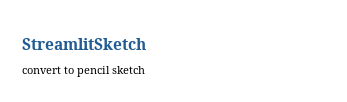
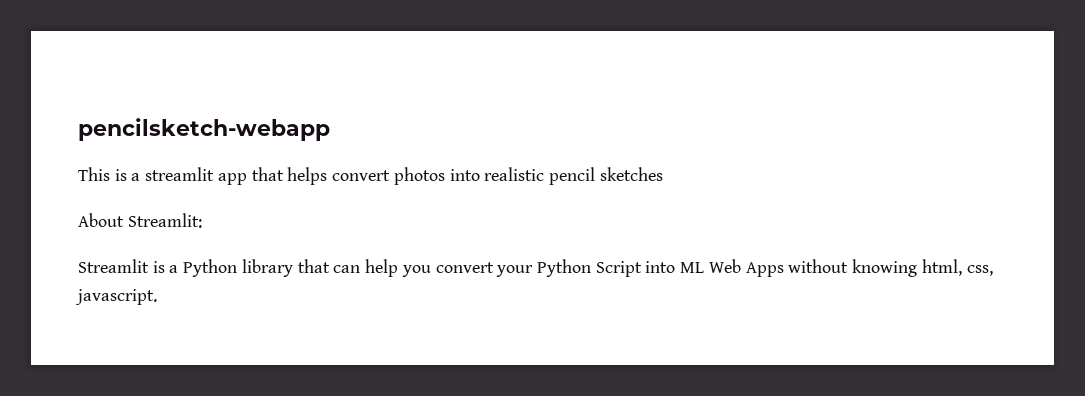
- StreamlitSketch
- convert to pencil sketch
+ pencilsketch-webapp
+ This is a streamlit app that helps convert photos into realistic pencil sketches
+ About Streamlit:
+ Streamlit is a Python library that can help you convert your Python Script into ML Web Apps without knowing html, css, javascript.

